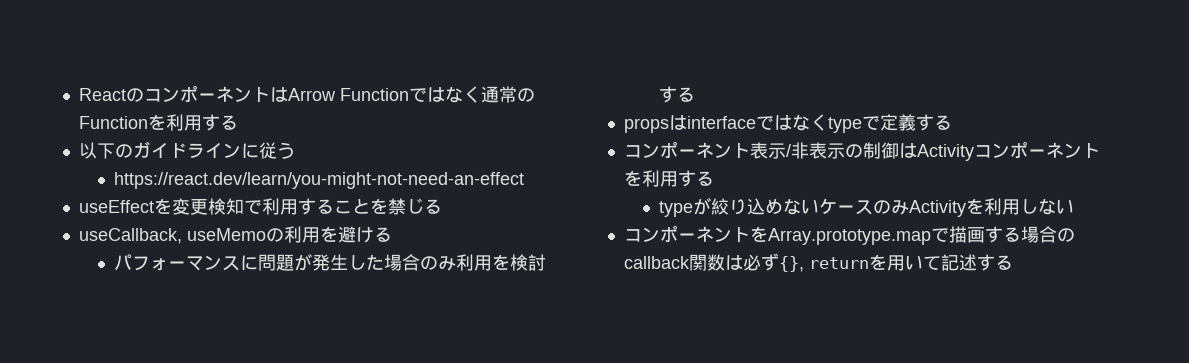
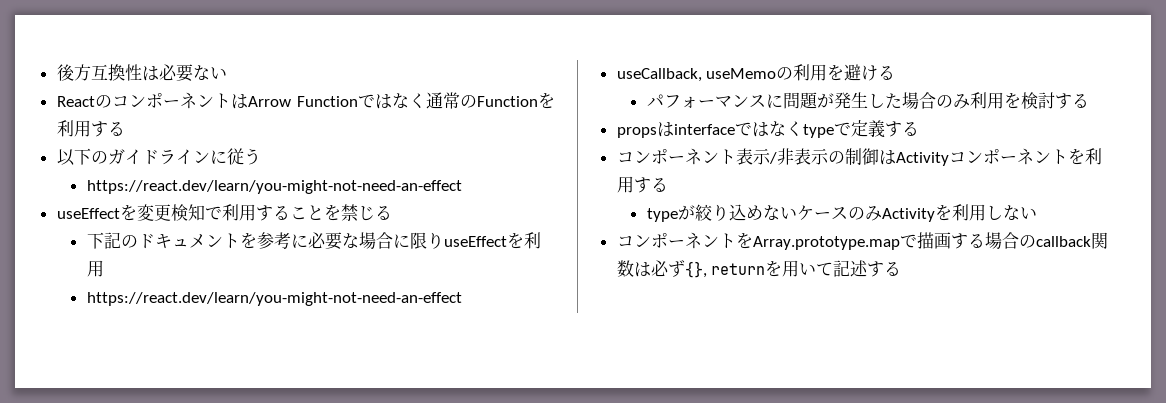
+ 後方互換性は必要ない
+ 下記のドキュメントを参考に必要な場合に限りuseEffectを利用
+ https://react.dev/learn/you-might-not-need-an-effect

